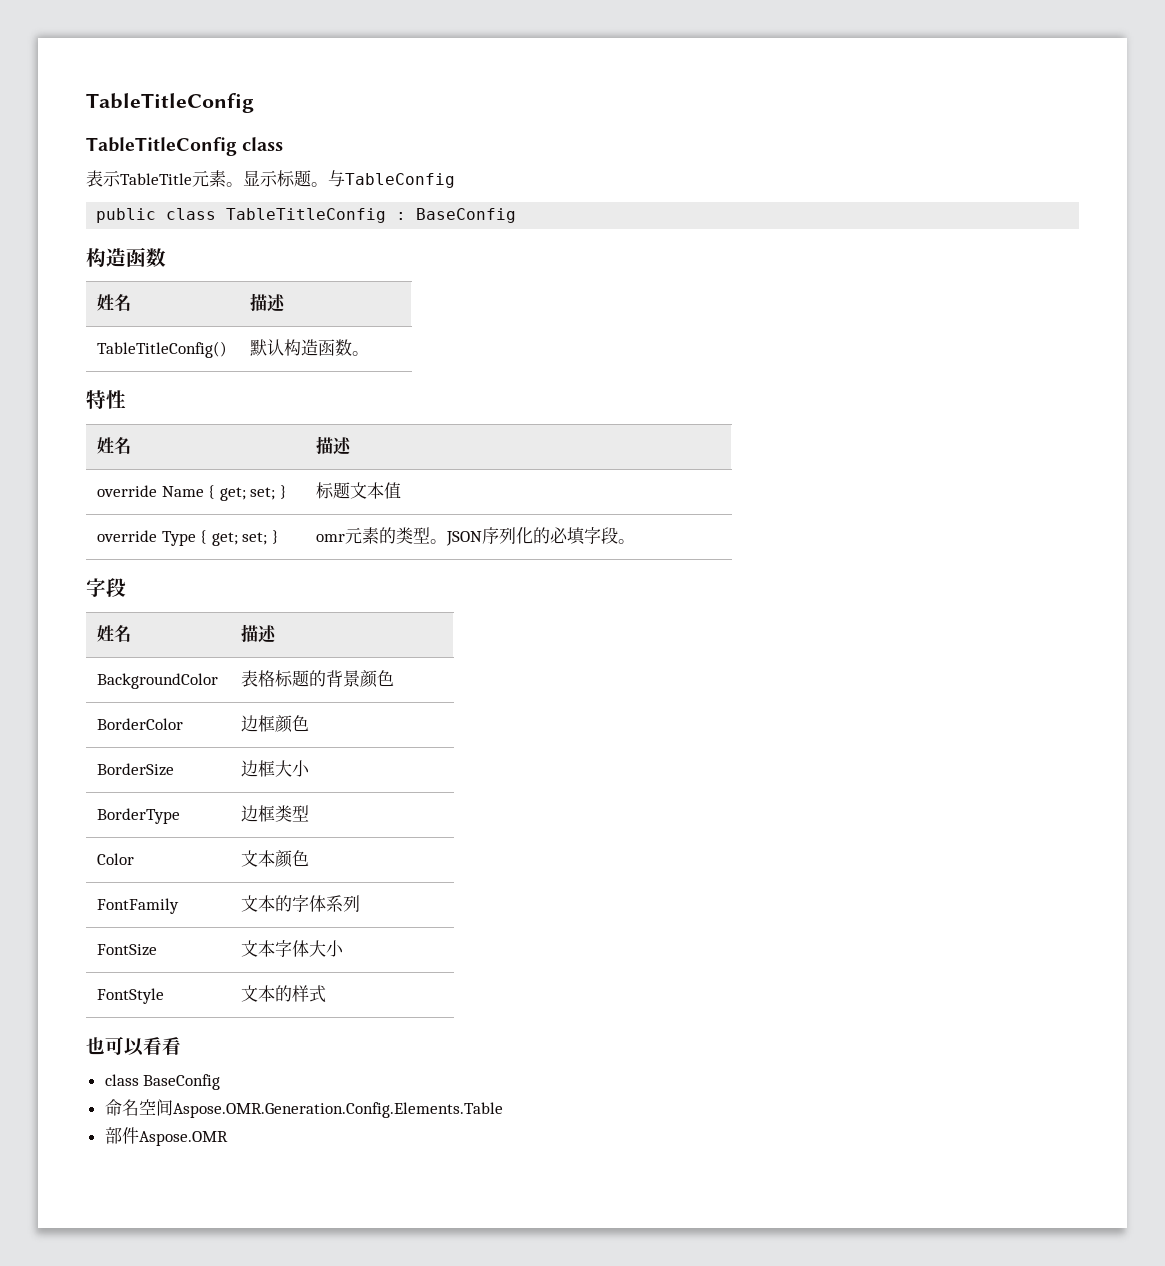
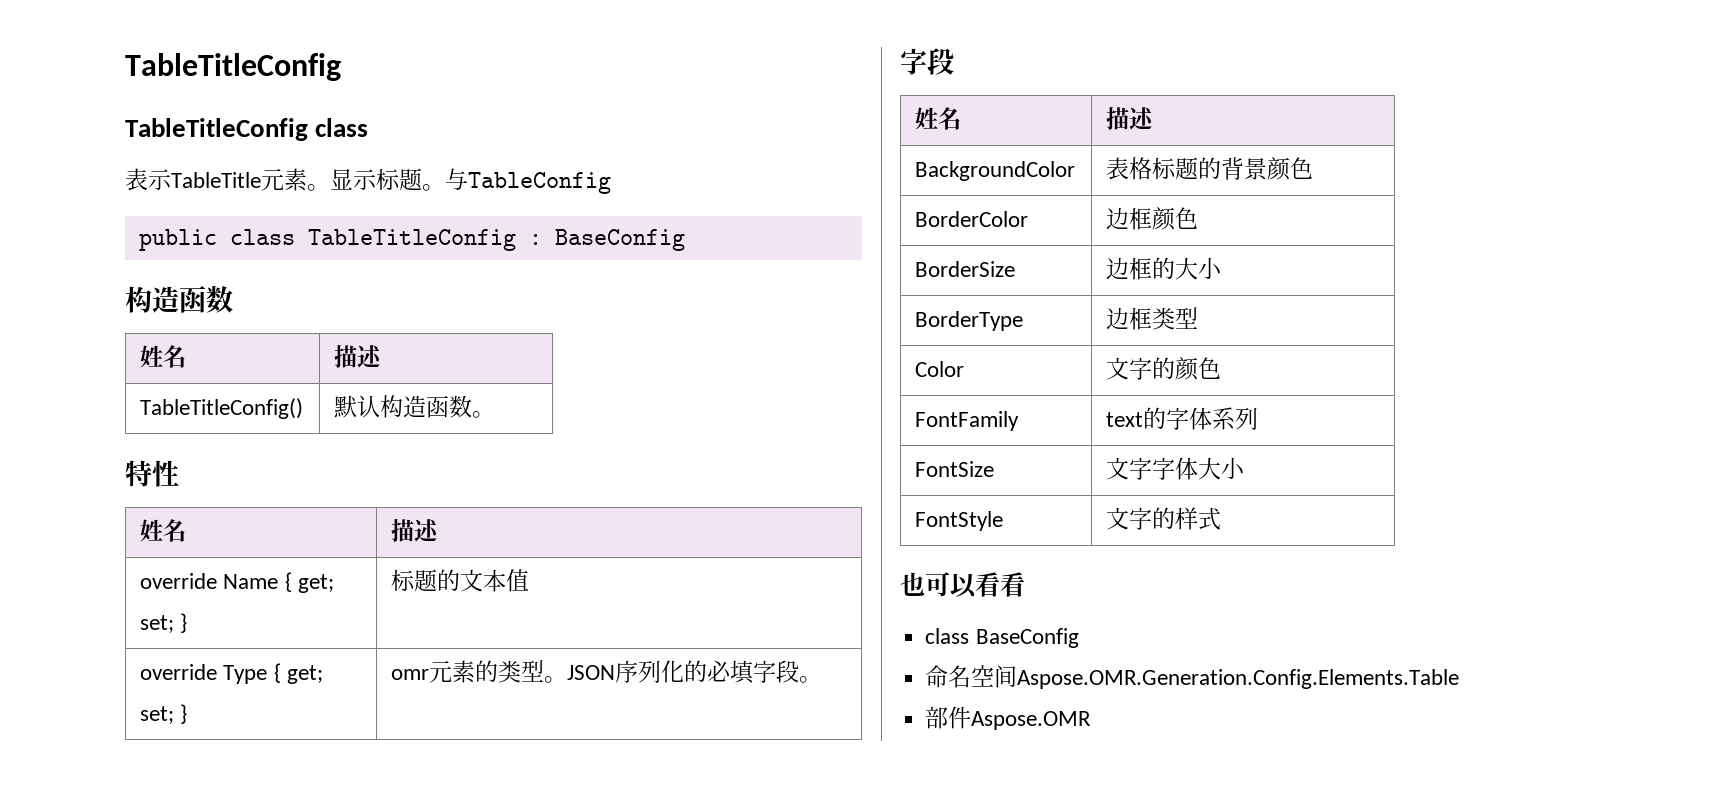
- override Name { get; set; } | 标题文本值
+ override Name { get; set; } | 标题的文本值
- BorderSize | 边框大小
+ BorderSize | 边框的大小
- Color | 文本颜色
+ Color | 文字的颜色
- FontFamily | 文本的字体系列
+ FontFamily | text的字体系列
- FontSize | 文本字体大小
+ FontSize | 文字字体大小
- FontStyle | 文本的样式
+ FontStyle | 文字的样式

